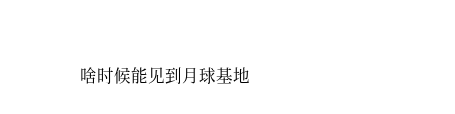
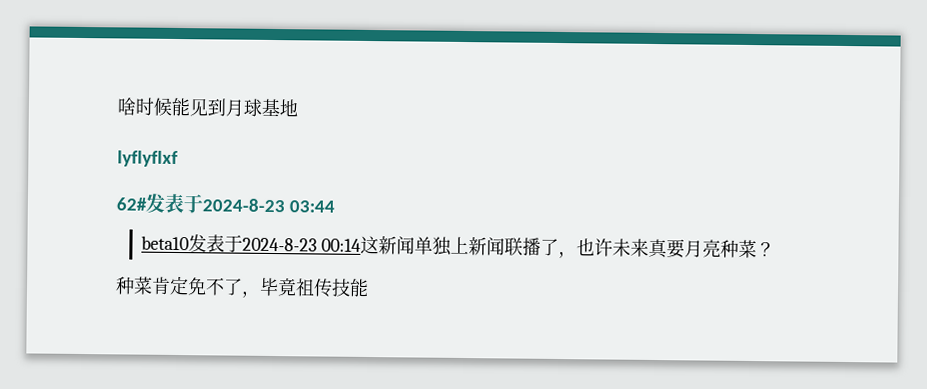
+ lyflyflxf
+ 62#发表于2024-8-23 03:44
+ beta10发表于2024-8-23 00:14这新闻单独上新闻联播了，也许未来真要月亮种菜？
+ 种菜肯定免不了，毕竟祖传技能

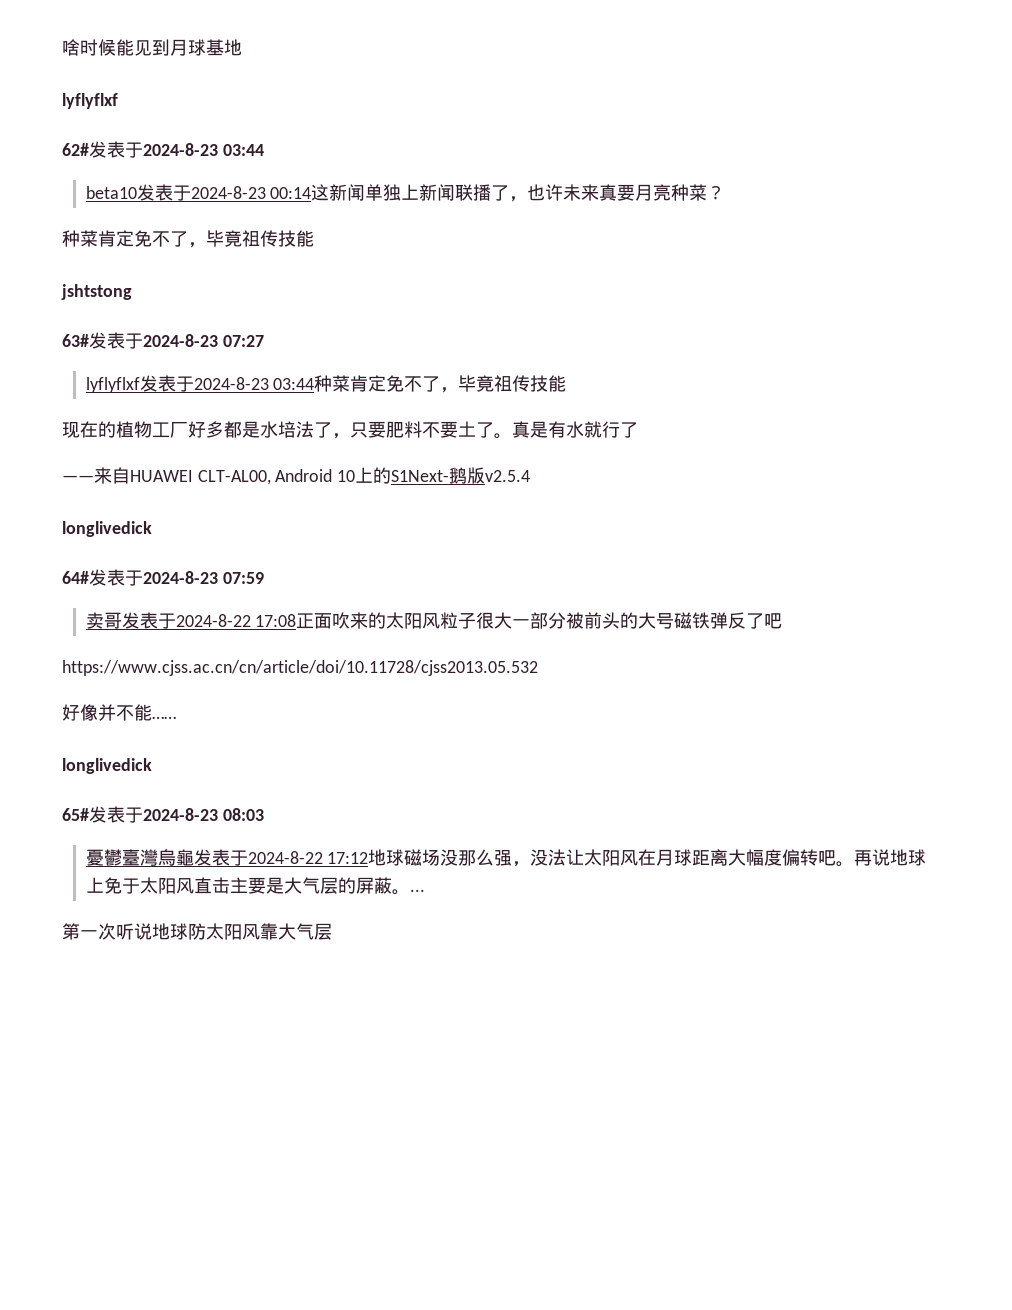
+ jshtstong
+ 63#发表于2024-8-23 07:27
+ lyflyflxf发表于2024-8-23 03:44种菜肯定免不了，毕竟祖传技能
+ 现在的植物工厂好多都是水培法了，只要肥料不要土了。真是有水就行了
+ ——来自HUAWEI CLT-AL00, Android 10上的S1Next-鹅版v2.5.4
+ longlivedick
+ 64#发表于2024-8-23 07:59
+ 卖哥发表于2024-8-22 17:08正面吹来的太阳风粒子很大一部分被前头的大号磁铁弹反了吧
+ https://www.cjss.ac.cn/cn/article/doi/10.11728/cjss2013.05.532
+ 好像并不能……
+ longlivedick
+ 65#发表于2024-8-23 08:03
+ 憂鬱臺灣烏龜发表于2024-8-22 17:12地球磁场没那么强，没法让太阳风在月球距离大幅度偏转吧。再说地球上免于太阳风直击主要是大气层的屏蔽。...
+ 第一次听说地球防太阳风靠大气层

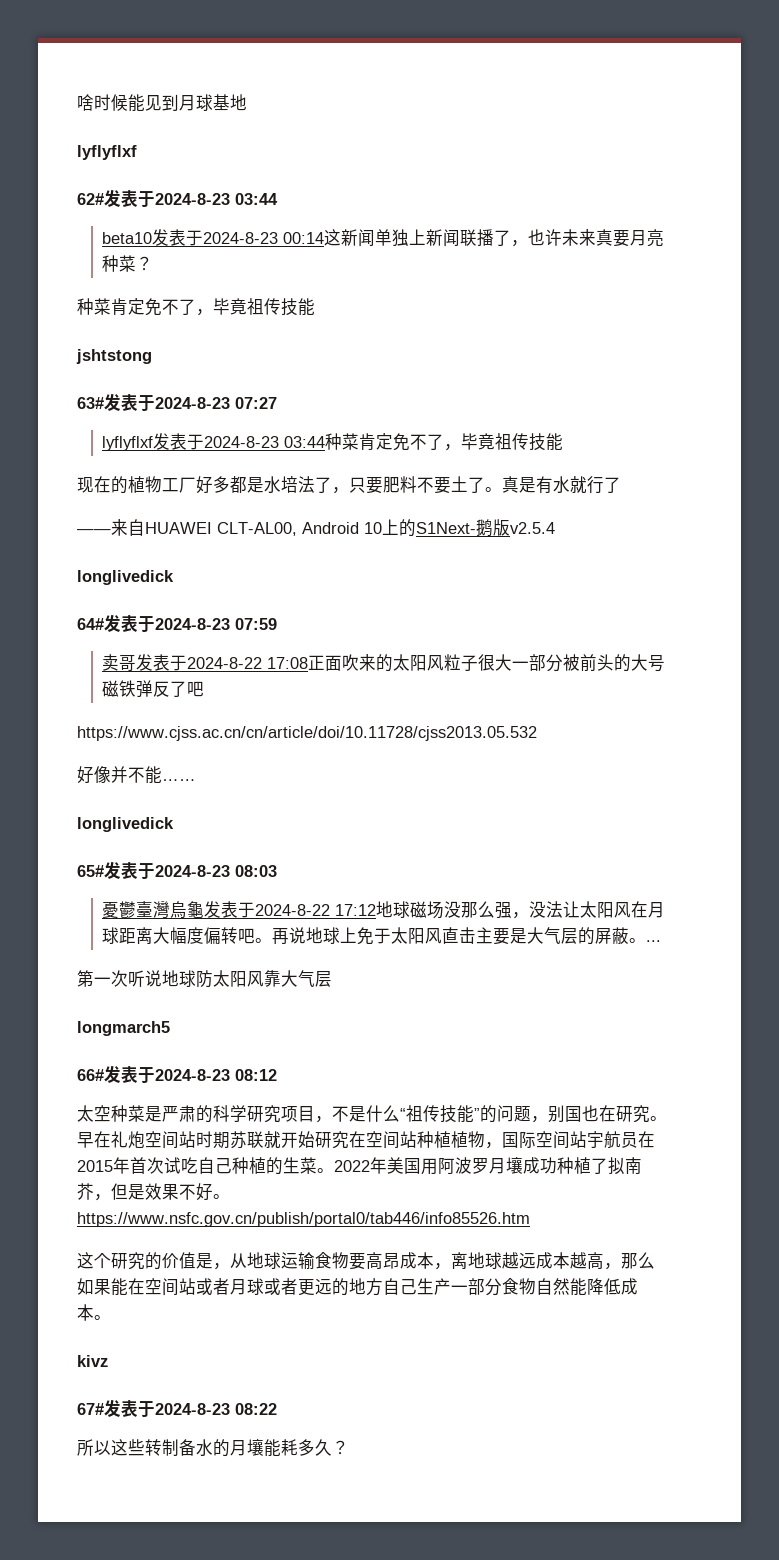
+ longmarch5
+ 66#发表于2024-8-23 08:12
+ 太空种菜是严肃的科学研究项目，不是什么“祖传技能”的问题，别国也在研究。早在礼炮空间站时期苏联就开始研究在空间站种植植物，国际空间站宇航员在2015年首次试吃自己种植的生菜。2022年美国用阿波罗月壤成功种植了拟南芥，但是效果不好。https://www.nsfc.gov.cn/publish/portal0/tab446/info85526.htm
+ 这个研究的价值是，从地球运输食物要高昂成本，离地球越远成本越高，那么如果能在空间站或者月球或者更远的地方自己生产一部分食物自然能降低成本。
+ kivz
+ 67#发表于2024-8-23 08:22
+ 所以这些转制备水的月壤能耗多久？

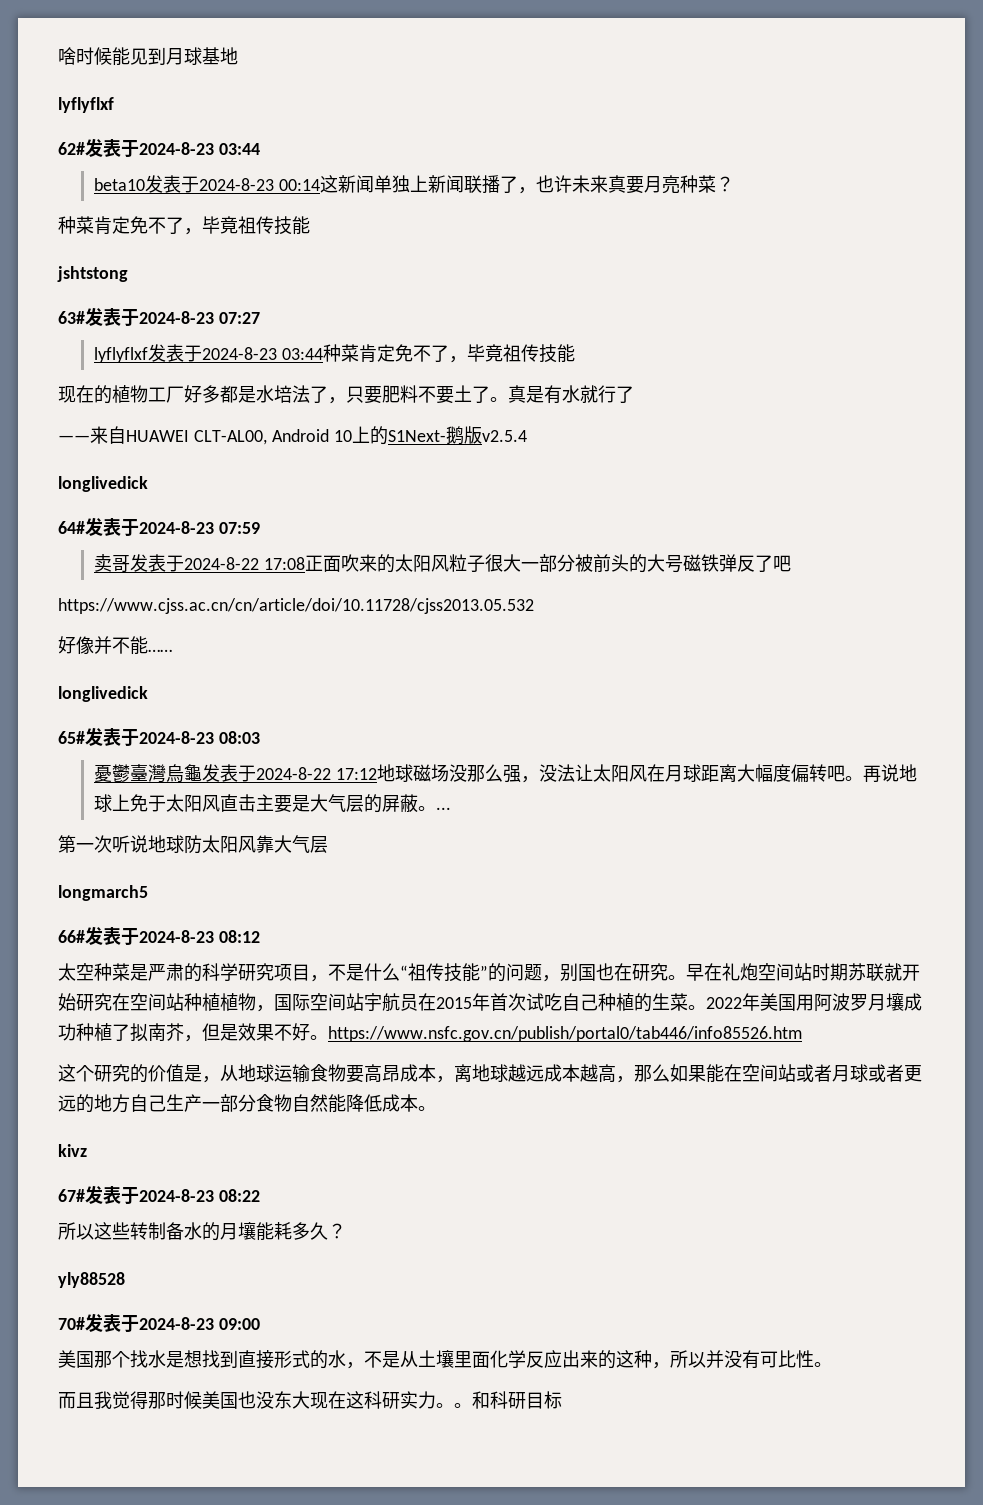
+ yly88528
+ 70#发表于2024-8-23 09:00
+ 美国那个找水是想找到直接形式的水，不是从土壤里面化学反应出来的这种，所以并没有可比性。
+ 而且我觉得那时候美国也没东大现在这科研实力。。和科研目标

